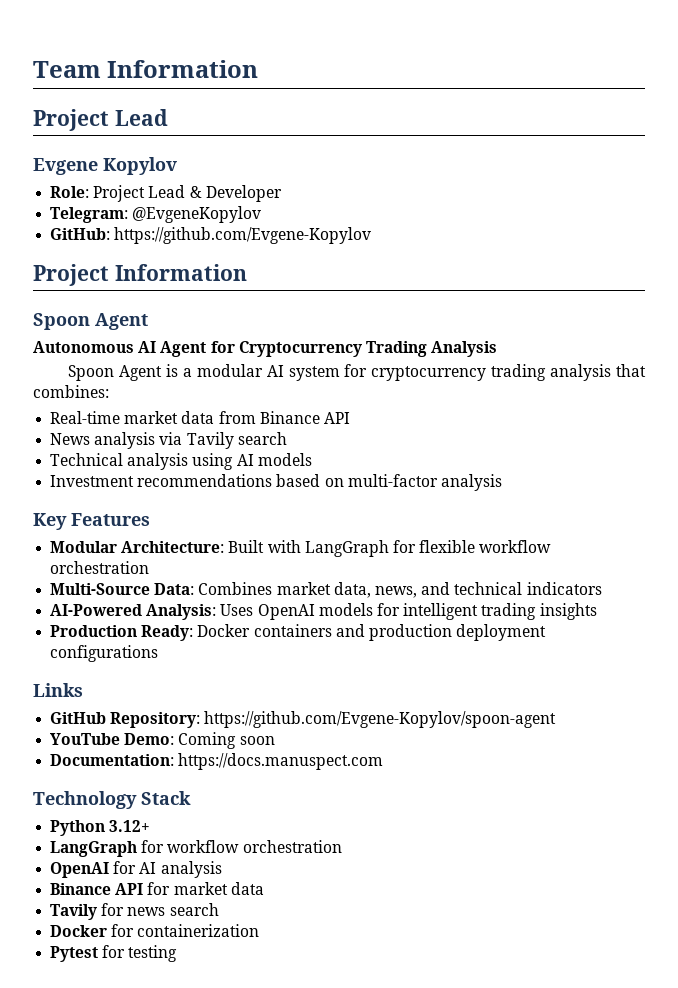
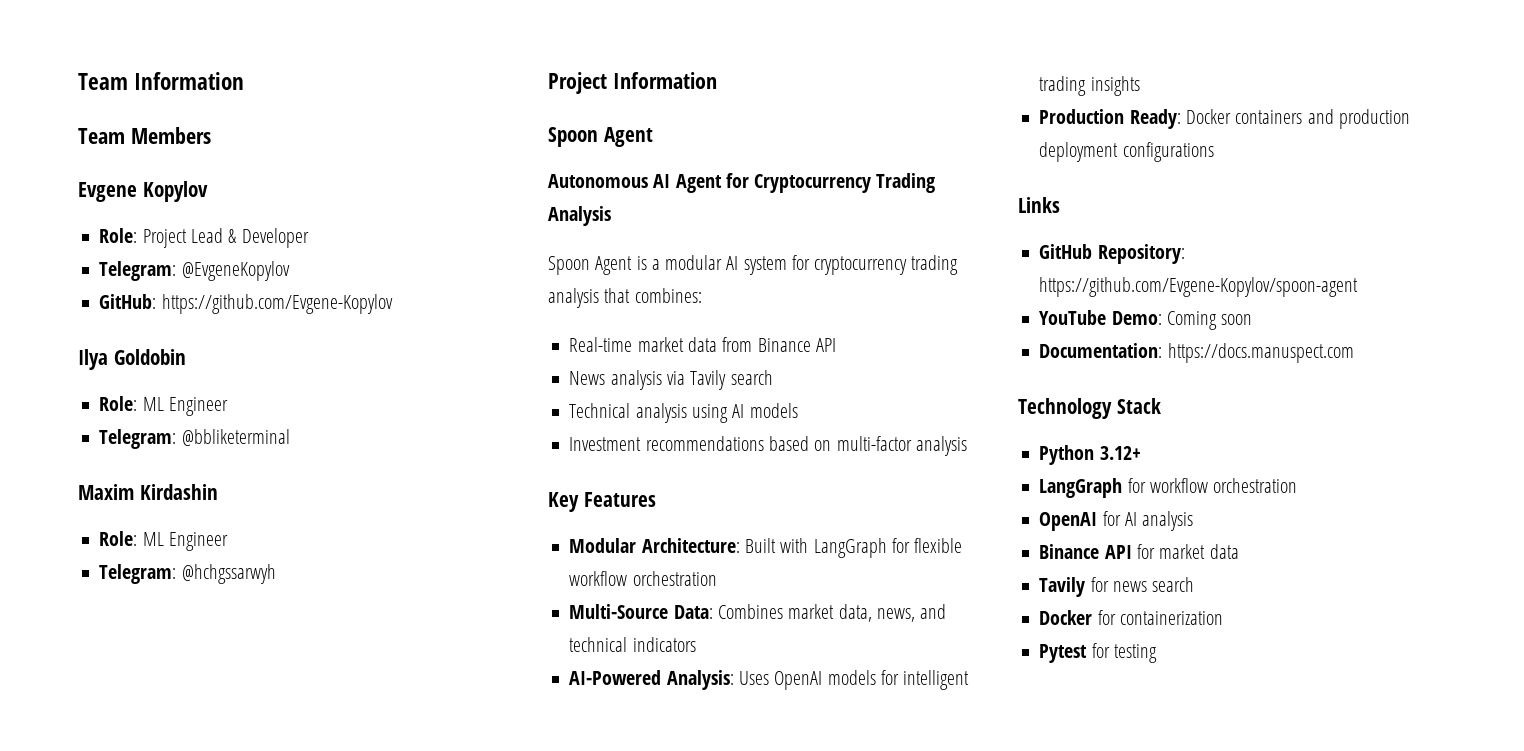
  Team Information
- Project Lead
+ Team Members
+ Ilya Goldobin
+ Role: ML Engineer
+ Telegram: @bbliketerminal
+ Maxim Kirdashin
+ Role: ML Engineer
+ Telegram: @hchgssarwyh

